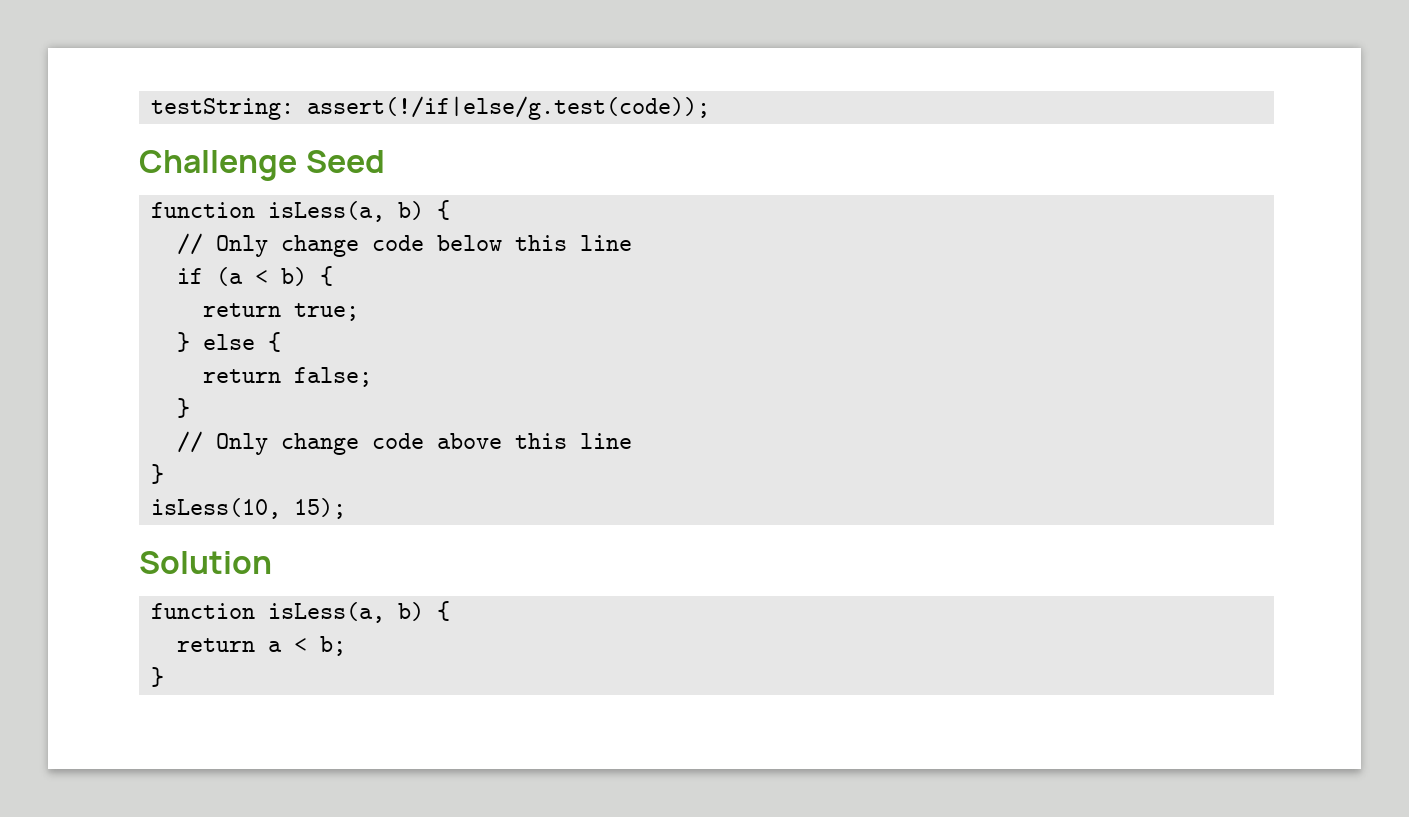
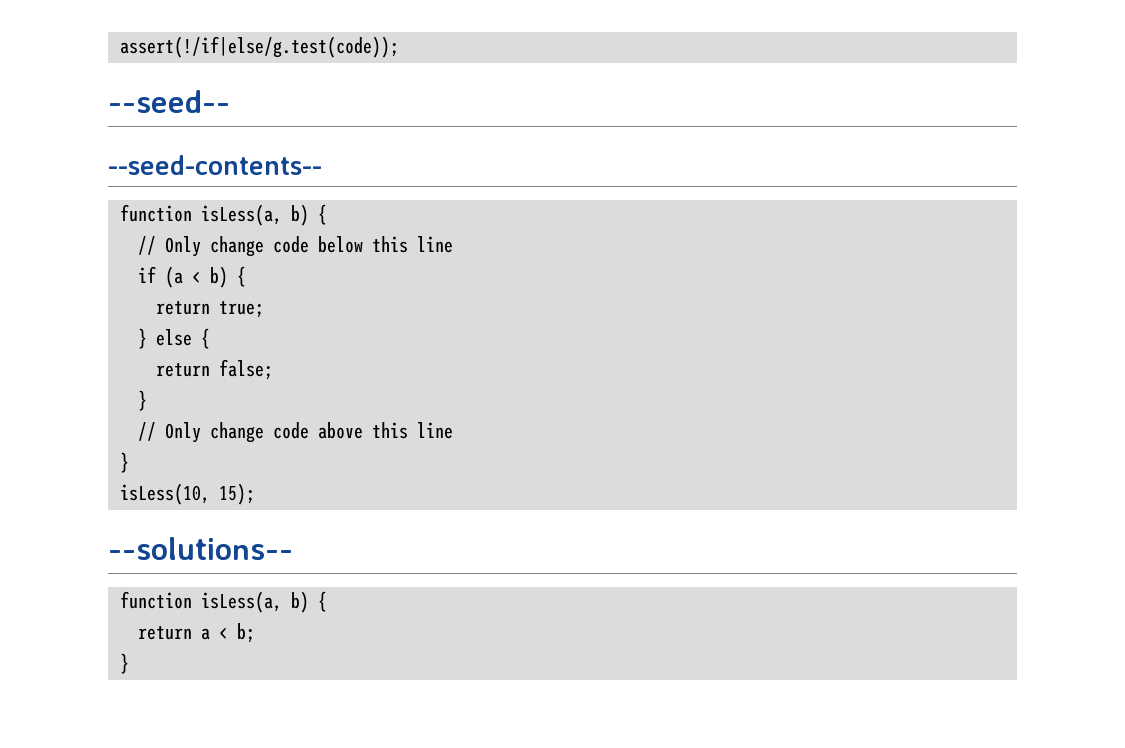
- testString: assert(!/if|else/g.test(code));
+ assert(!/if|else/g.test(code));
- Challenge Seed
+ --seed--
+ --seed-contents--
- Solution
+ --solutions--

